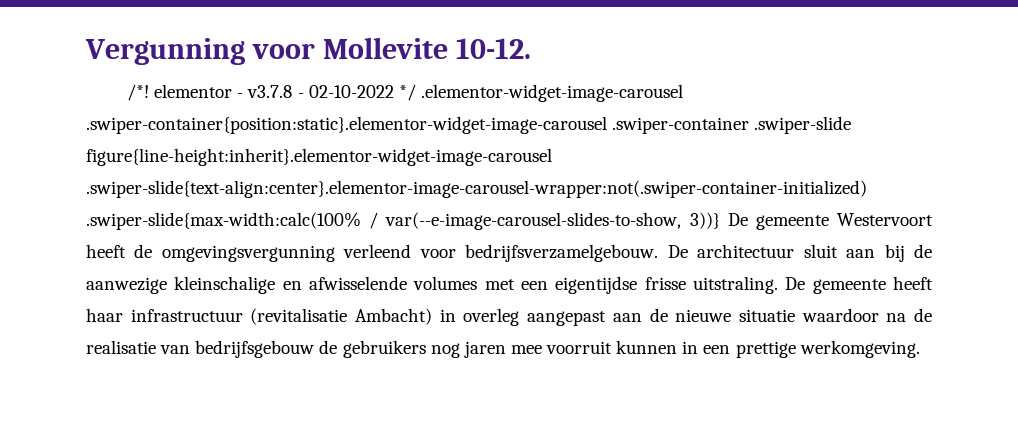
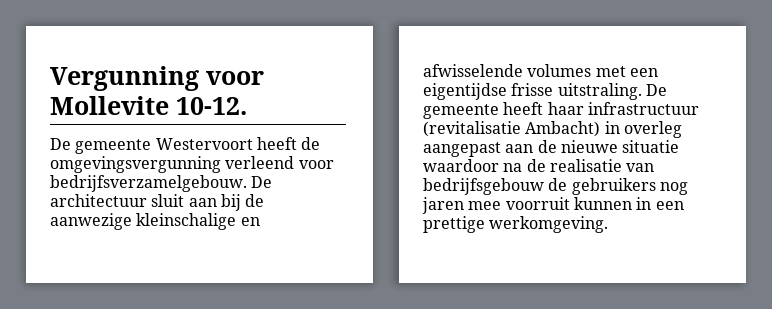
- /*! elementor - v3.7.8 - 02-10-2022 */ .elementor-widget-image-carousel .swiper-container{position:static}.elementor-widget-image-carousel .swiper-container .swiper-slide figure{line-height:inherit}.elementor-widget-image-carousel .swiper-slide{text-align:center}.elementor-image-carousel-wrapper:not(.swiper-container-initialized) .swiper-slide{max-width:calc(100% / var(--e-image-carousel-slides-to-show, 3))} De gemeente Westervoort heeft de omgevingsvergunning verleend voor bedrijfsverzamelgebouw.
+ De gemeente Westervoort heeft de omgevingsvergunning verleend voor bedrijfsverzamelgebouw.

